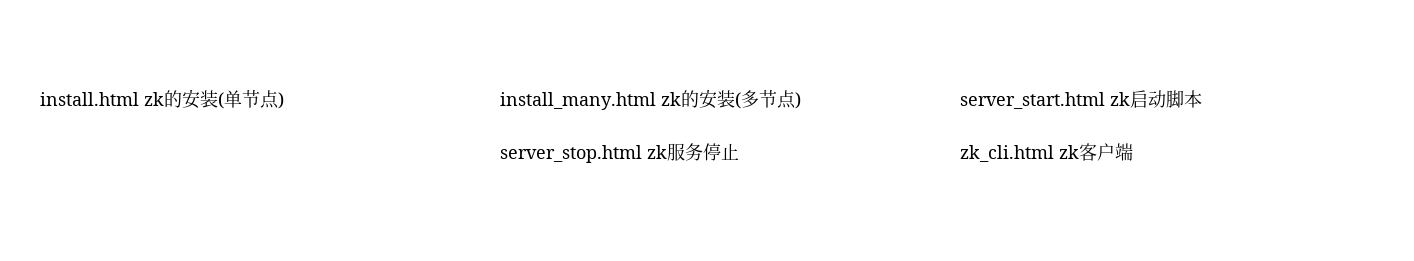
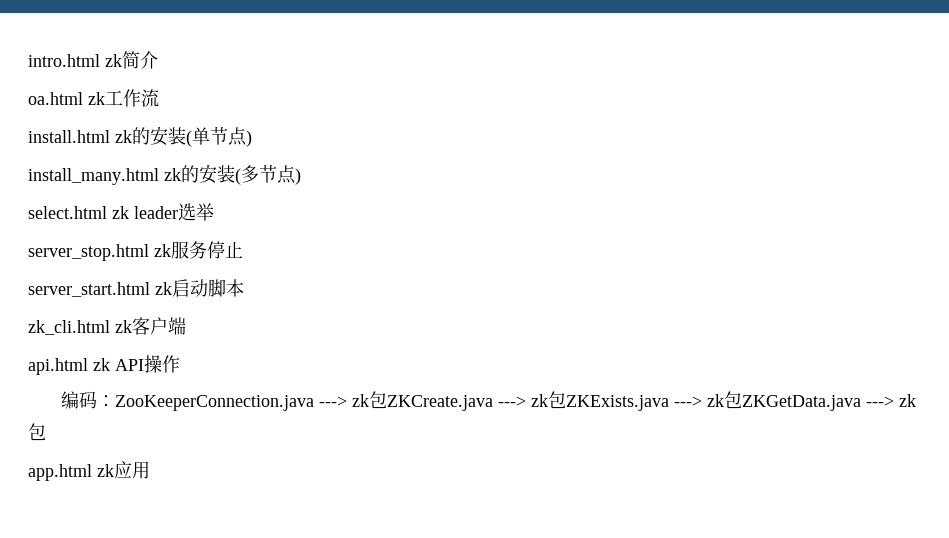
+ intro.html zk简介
+ oa.html zk工作流
+ select.html zk leader选举
+ api.html zk API操作
+ 编码：ZooKeeperConnection.java ---> zk包ZKCreate.java ---> zk包ZKExists.java ---> zk包ZKGetData.java ---> zk包
+ app.html zk应用

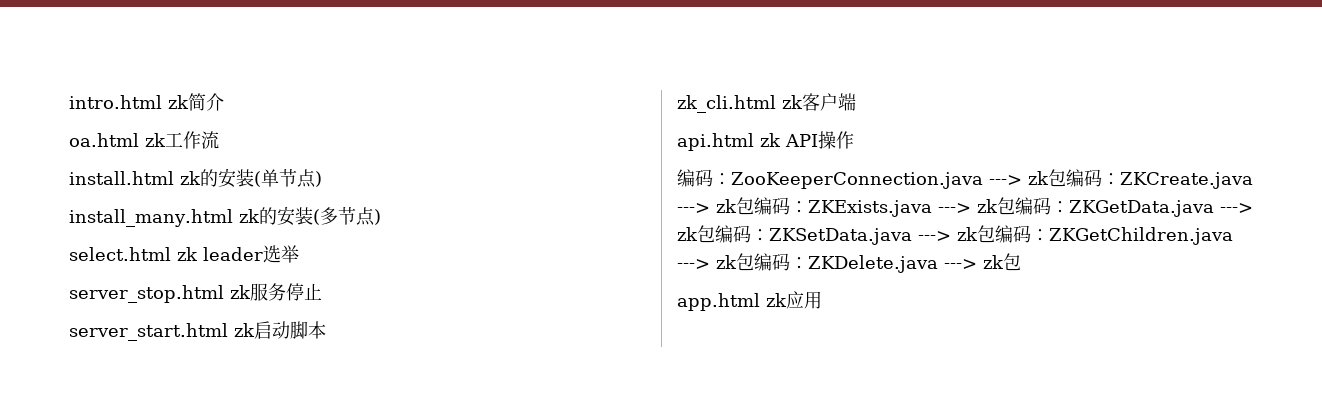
- 编码：ZooKeeperConnection.java ---> zk包ZKCreate.java ---> zk包ZKExists.java ---> zk包ZKGetData.java ---> zk包
+ 编码：ZooKeeperConnection.java ---> zk包编码：ZKCreate.java ---> zk包编码：ZKExists.java ---> zk包编码：ZKGetData.java ---> zk包编码：ZKSetData.java ---> zk包编码：ZKGetChildren.java ---> zk包编码：ZKDelete.java ---> zk包

